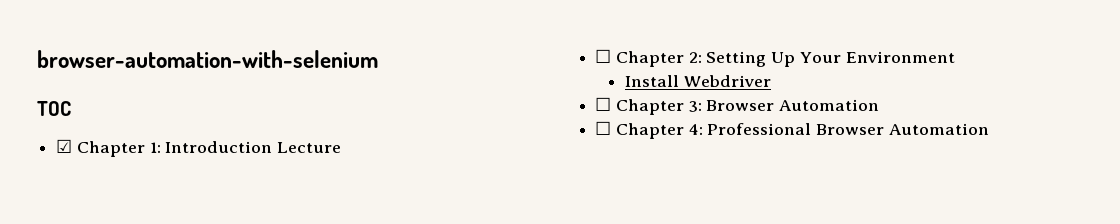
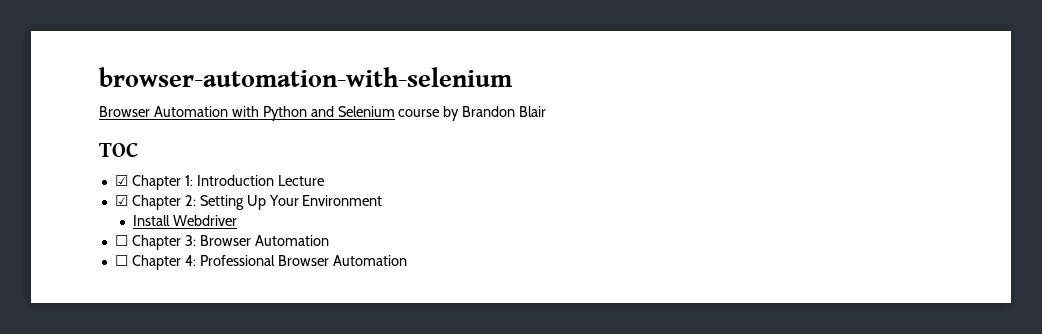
+ Browser Automation with Python and Selenium course by Brandon Blair
- ☐ Chapter 2: Setting Up Your Environment
+ ☑ Chapter 2: Setting Up Your Environment

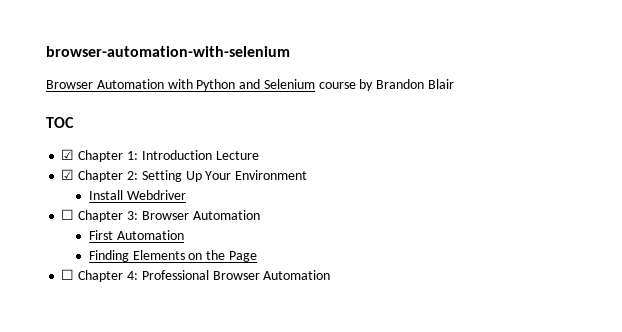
+ First Automation
+ Finding Elements on the Page

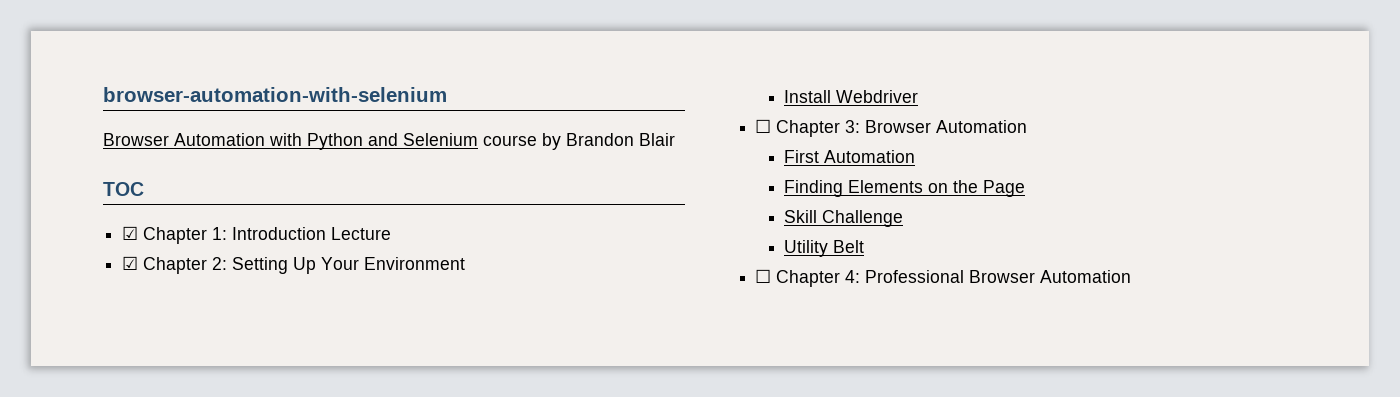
+ Skill Challenge
+ Utility Belt

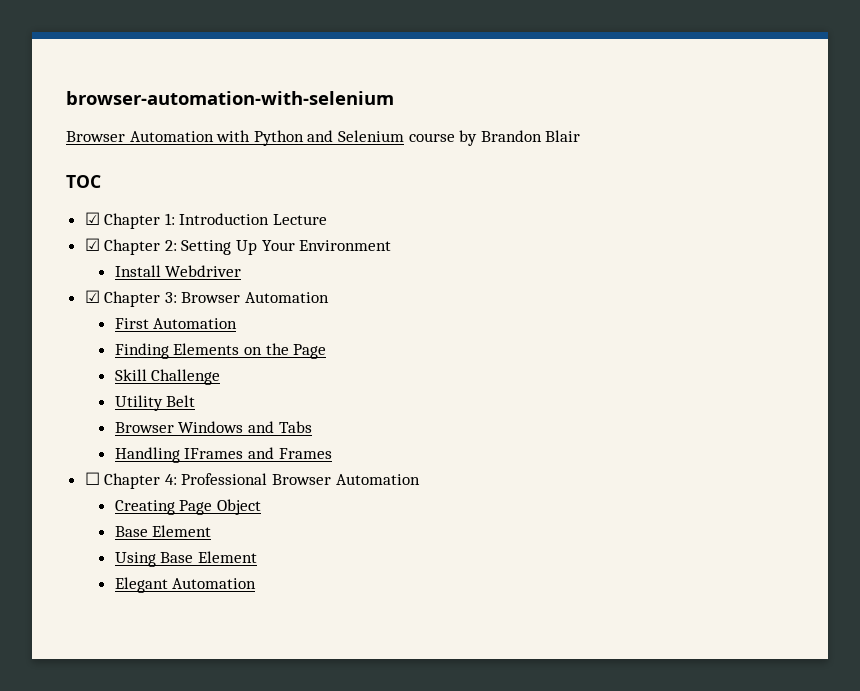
- ☐ Chapter 3: Browser Automation
+ ☑ Chapter 3: Browser Automation
+ Browser Windows and Tabs
+ Handling IFrames and Frames
+ Creating Page Object
+ Base Element
+ Using Base Element
+ Elegant Automation

